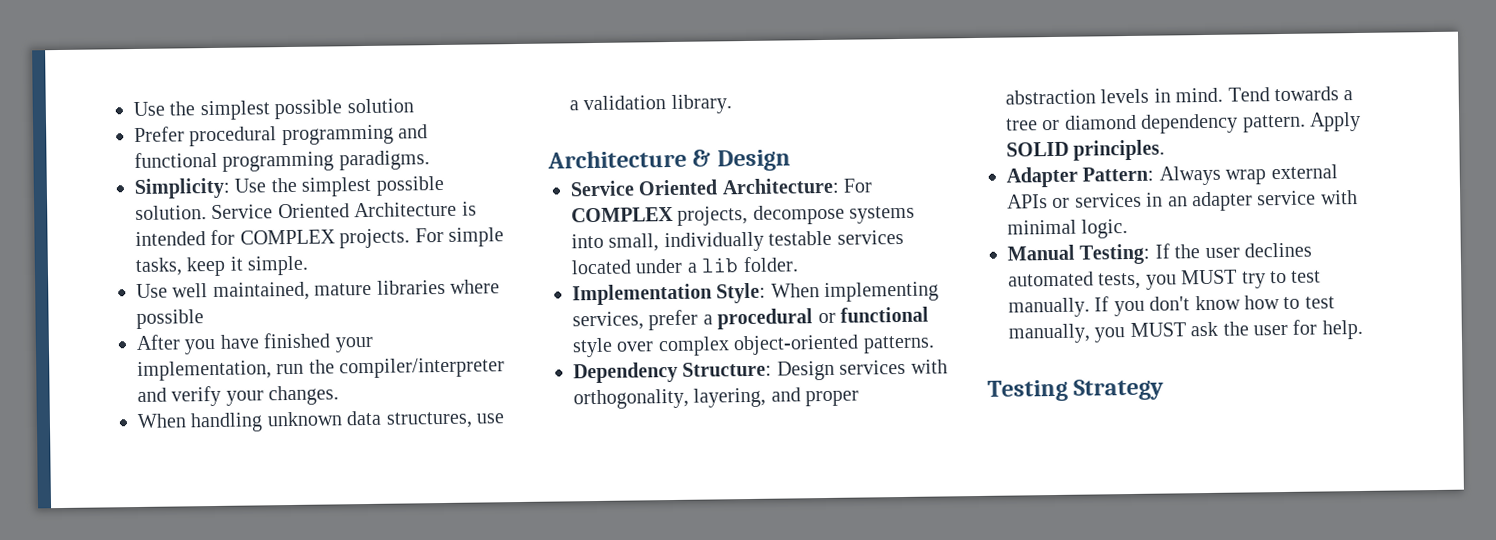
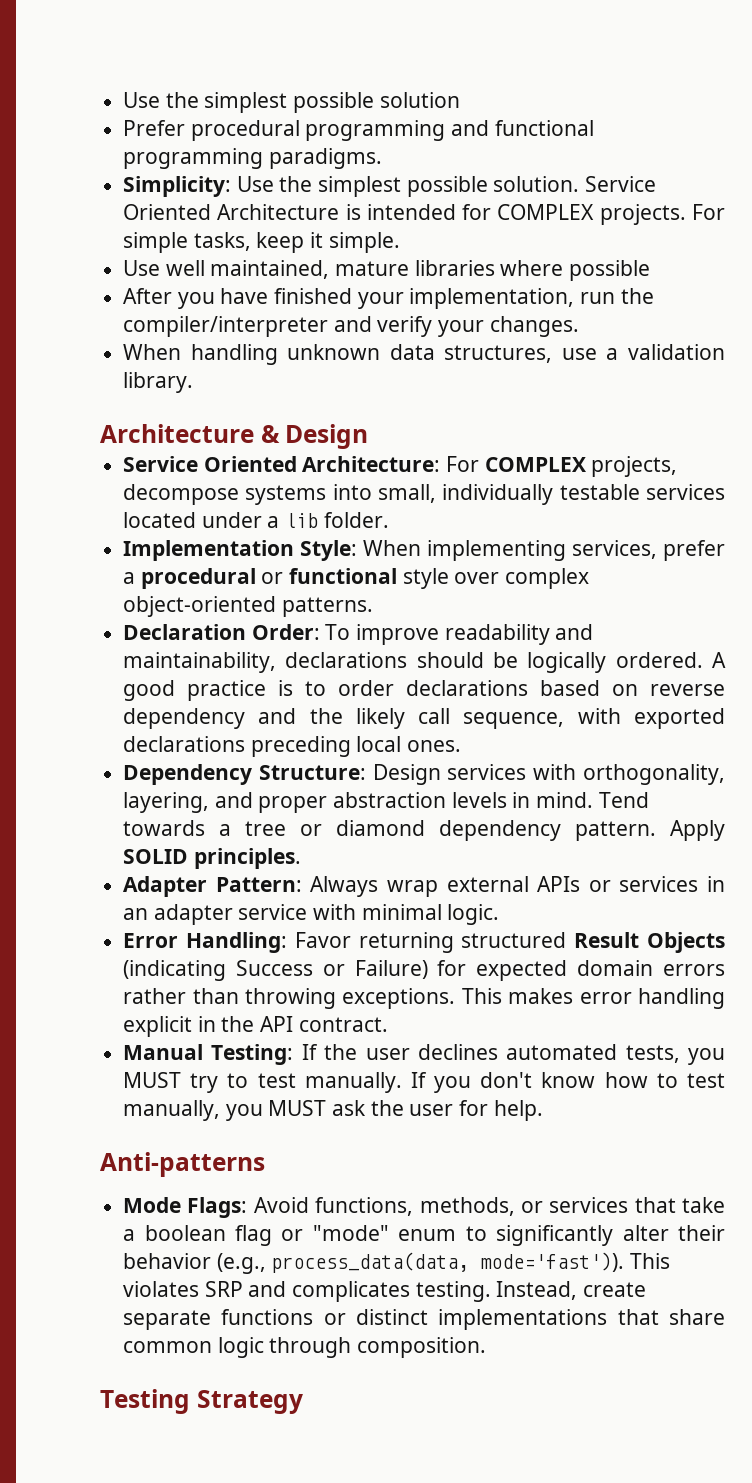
+ Declaration Order: To improve readability and maintainability, declarations should be logically ordered. A good practice is to order declarations based on reverse dependency and the likely call sequence, with exported declarations preceding local ones.
+ Error Handling: Favor returning structured Result Objects (indicating Success or Failure) for expected domain errors rather than throwing exceptions. This makes error handling explicit in the API contract.
+ Anti-patterns
+ Mode Flags: Avoid functions, methods, or services that take a boolean flag or "mode" enum to significantly alter their behavior (e.g., process_data(data, mode='fast')). This violates SRP and complicates testing. Instead, create separate functions or distinct implementations that share common logic through composition.

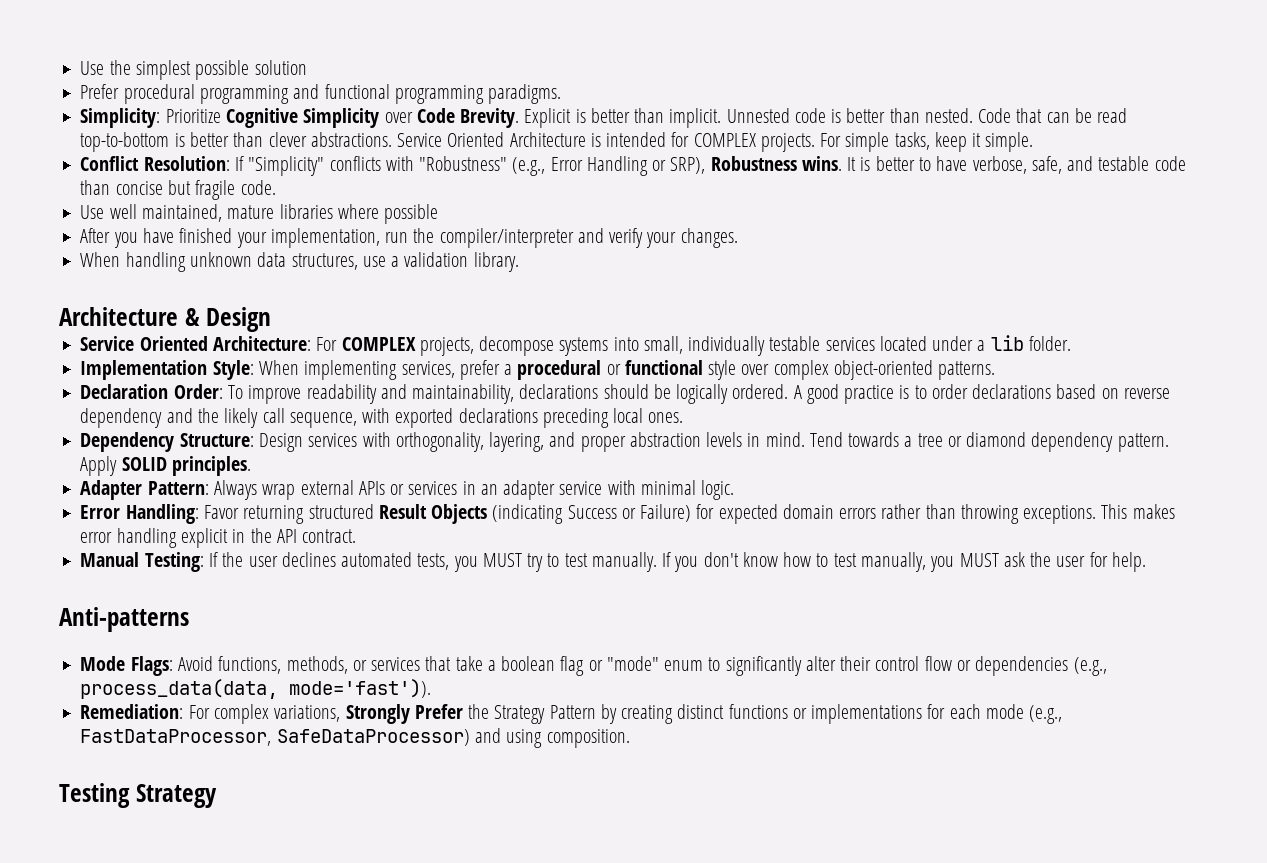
- Simplicity: Use the simplest possible solution.
+ Simplicity: Prioritize Cognitive Simplicity over Code Brevity. Explicit is better than implicit. Unnested code is better than nested. Code that can be read top-to-bottom is better than clever abstractions.
+ Conflict Resolution: If "Simplicity" conflicts with "Robustness" (e.g., Error Handling or SRP), Robustness wins. It is better to have verbose, safe, and testable code than concise but fragile code.
- Mode Flags: Avoid functions, methods, or services that take a boolean flag or "mode" enum to significantly alter their behavior (e.g., process_data(data, mode='fast')). This violates SRP and complicates testing. Instead, create separate functions or distinct implementations that share common logic through composition.
+ Mode Flags: Avoid functions, methods, or services that take a boolean flag or "mode" enum to significantly alter their control flow or dependencies (e.g., process_data(data, mode='fast')).
+ Remediation: For complex variations, Strongly Prefer the Strategy Pattern by creating distinct functions or implementations for each mode (e.g., FastDataProcessor, SafeDataProcessor) and using composition.

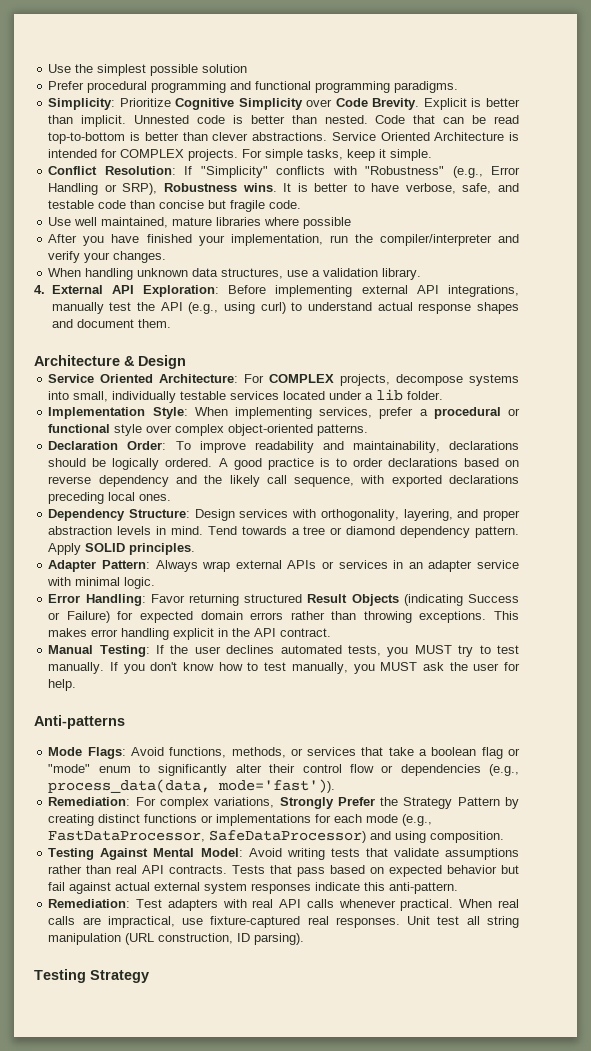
+ 4. External API Exploration: Before implementing external API integrations, manually test the API (e.g., using curl) to understand actual response shapes and document them.
+ Testing Against Mental Model: Avoid writing tests that validate assumptions rather than real API contracts. Tests that pass based on expected behavior but fail against actual external system responses indicate this anti-pattern.
+ Remediation: Test adapters with real API calls whenever practical. When real calls are impractical, use fixture-captured real responses. Unit test all string manipulation (URL construction, ID parsing).

